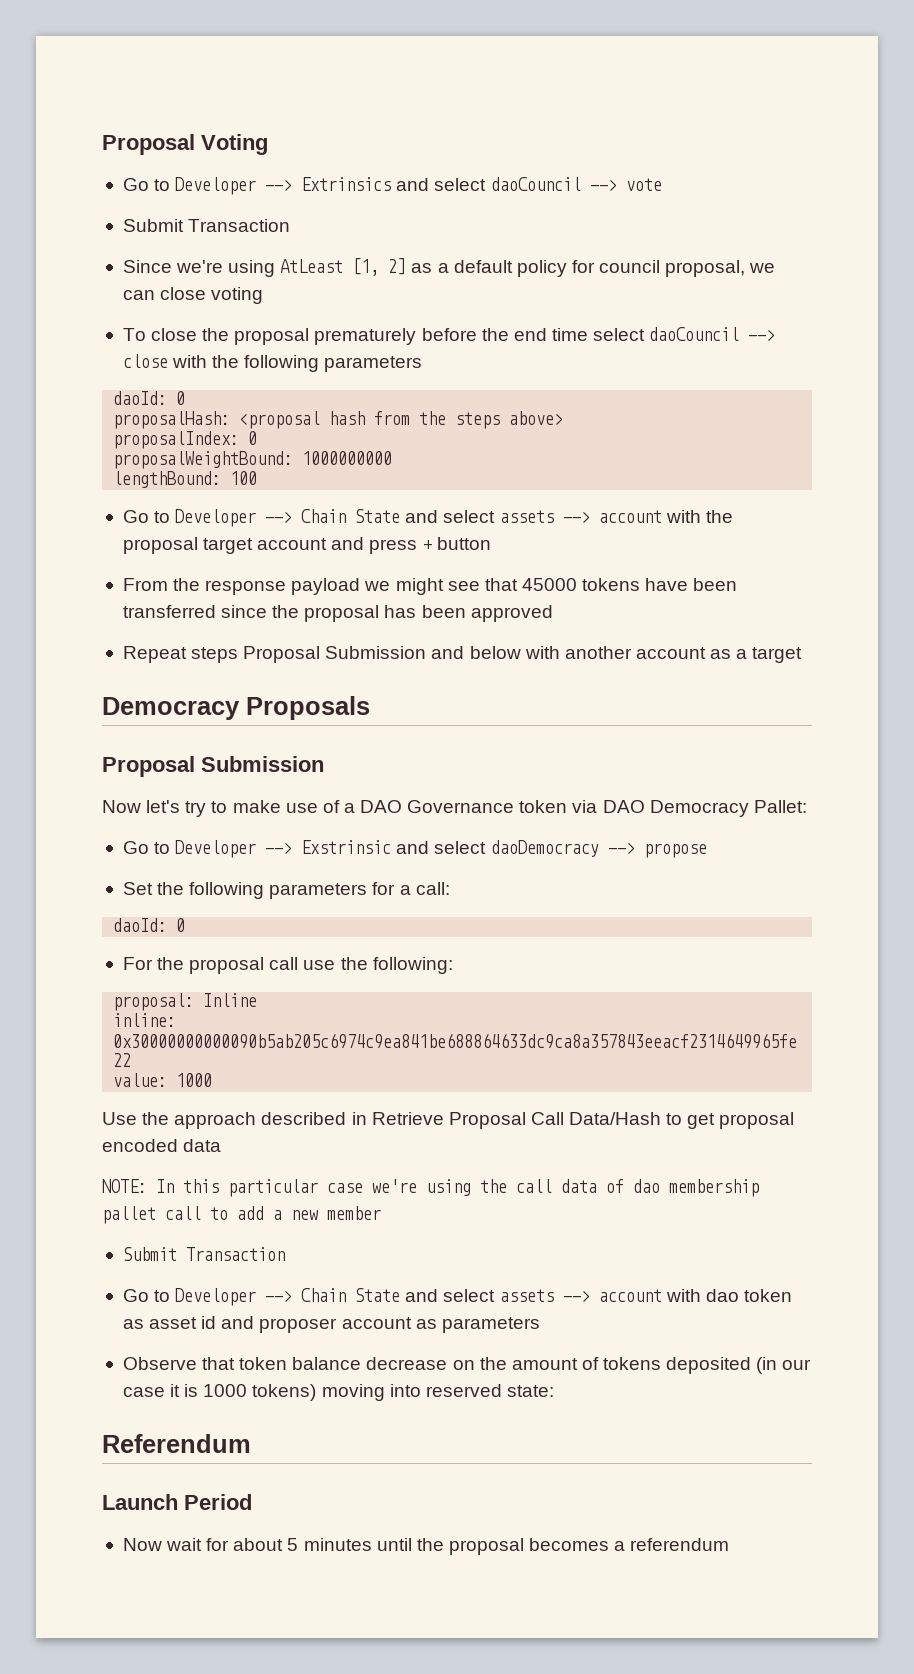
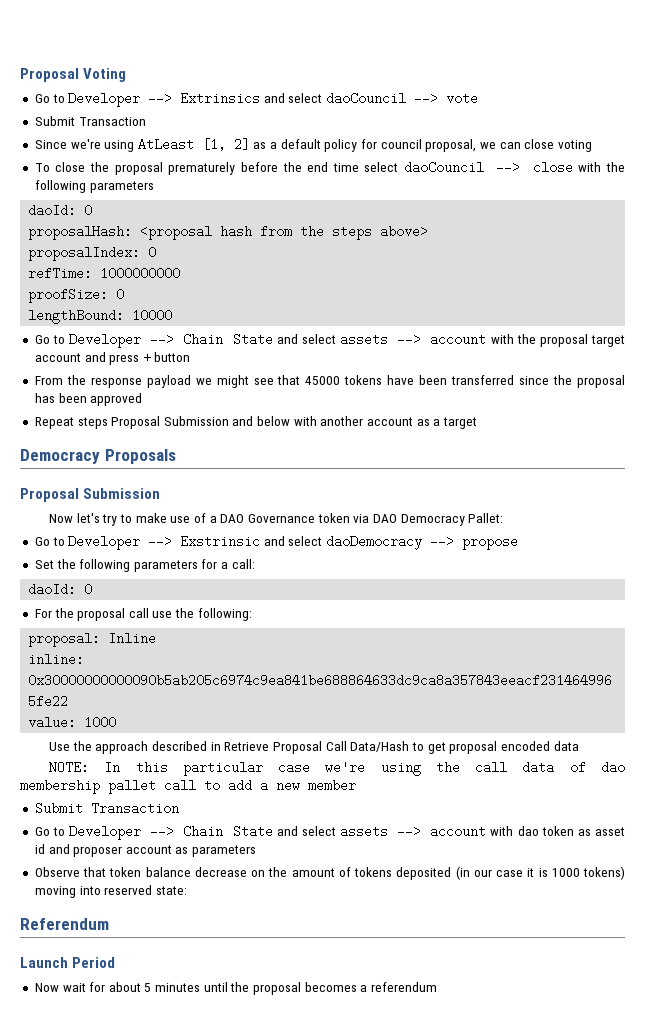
- proposalWeightBound: 1000000000
+ refTime: 1000000000
+ proofSize: 0
- lengthBound: 100
+ lengthBound: 10000

